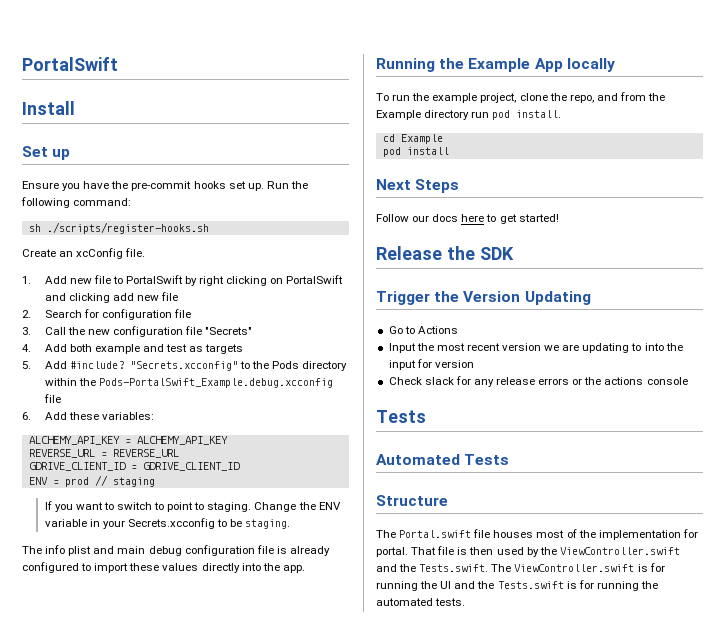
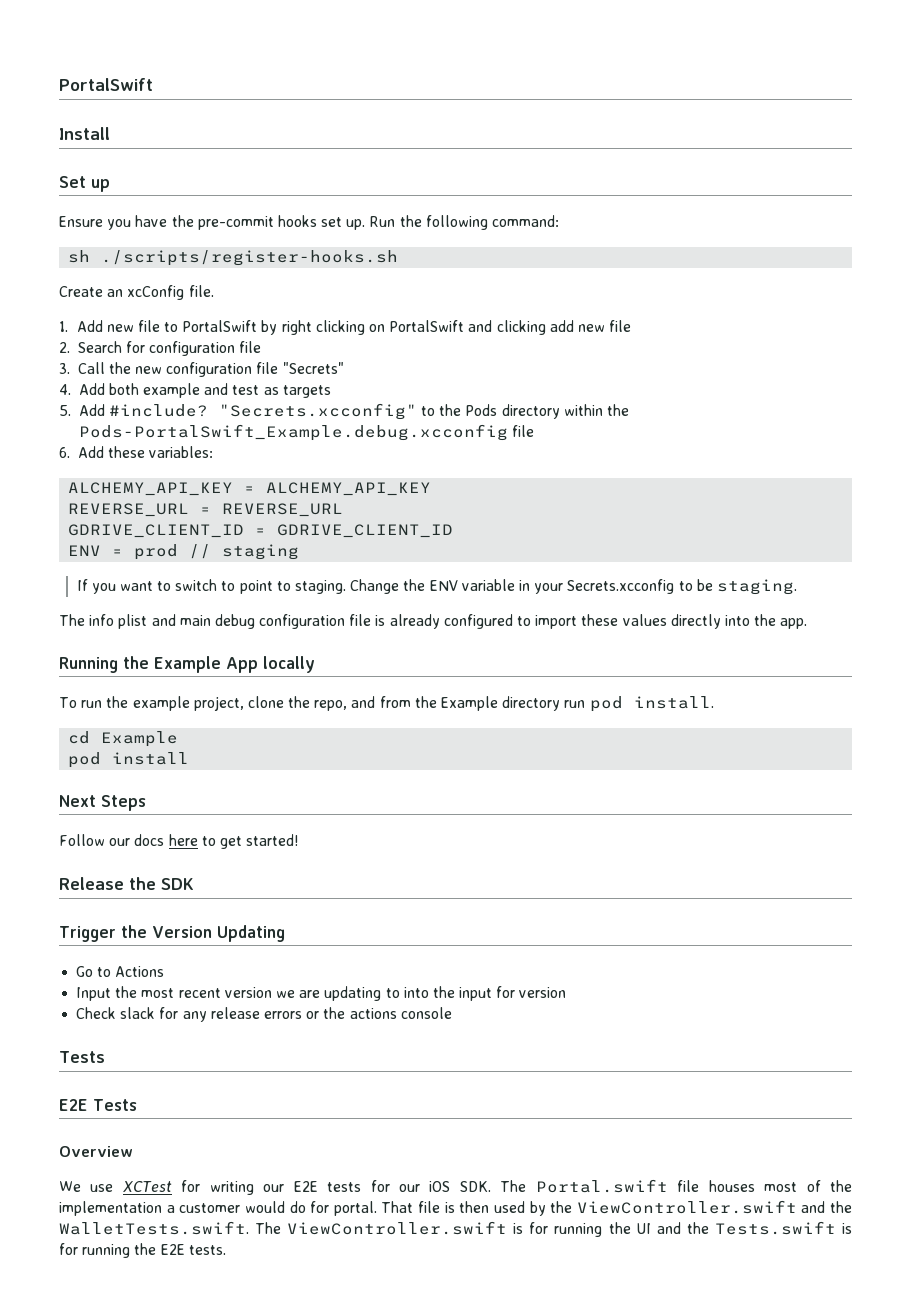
- Automated Tests
- Structure
- The Portal.swift file houses most of the implementation for portal.
+ E2E Tests
+ Overview
+ We use XCTest for writing our E2E tests for our iOS SDK. The Portal.swift file houses most of the implementation a customer would do for portal.
- That file is then used by the ViewController.swift and the Tests.swift. The ViewController.swift is for running the UI and the Tests.swift is for running the automated tests.
+ That file is then used by the ViewController.swift and the WalletTests.swift. The ViewController.swift is for running the UI and the Tests.swift is for running the E2E tests.

